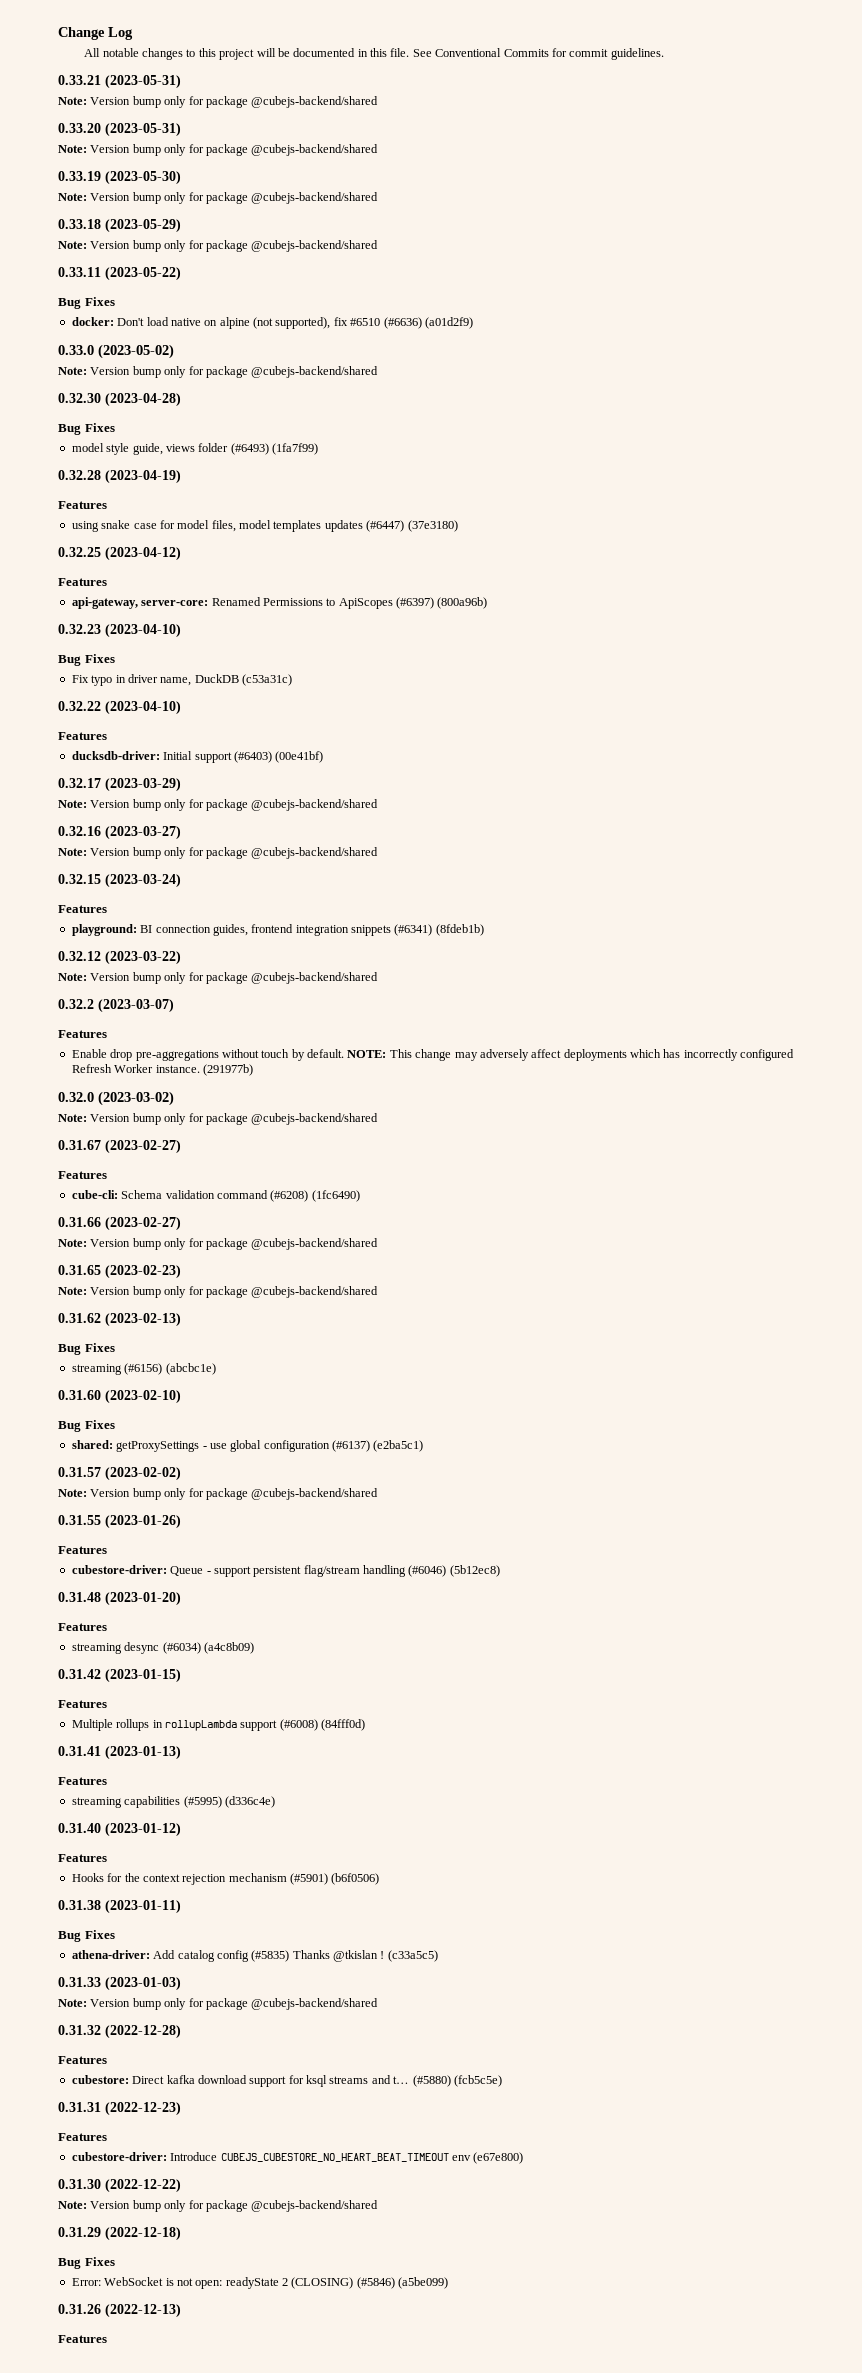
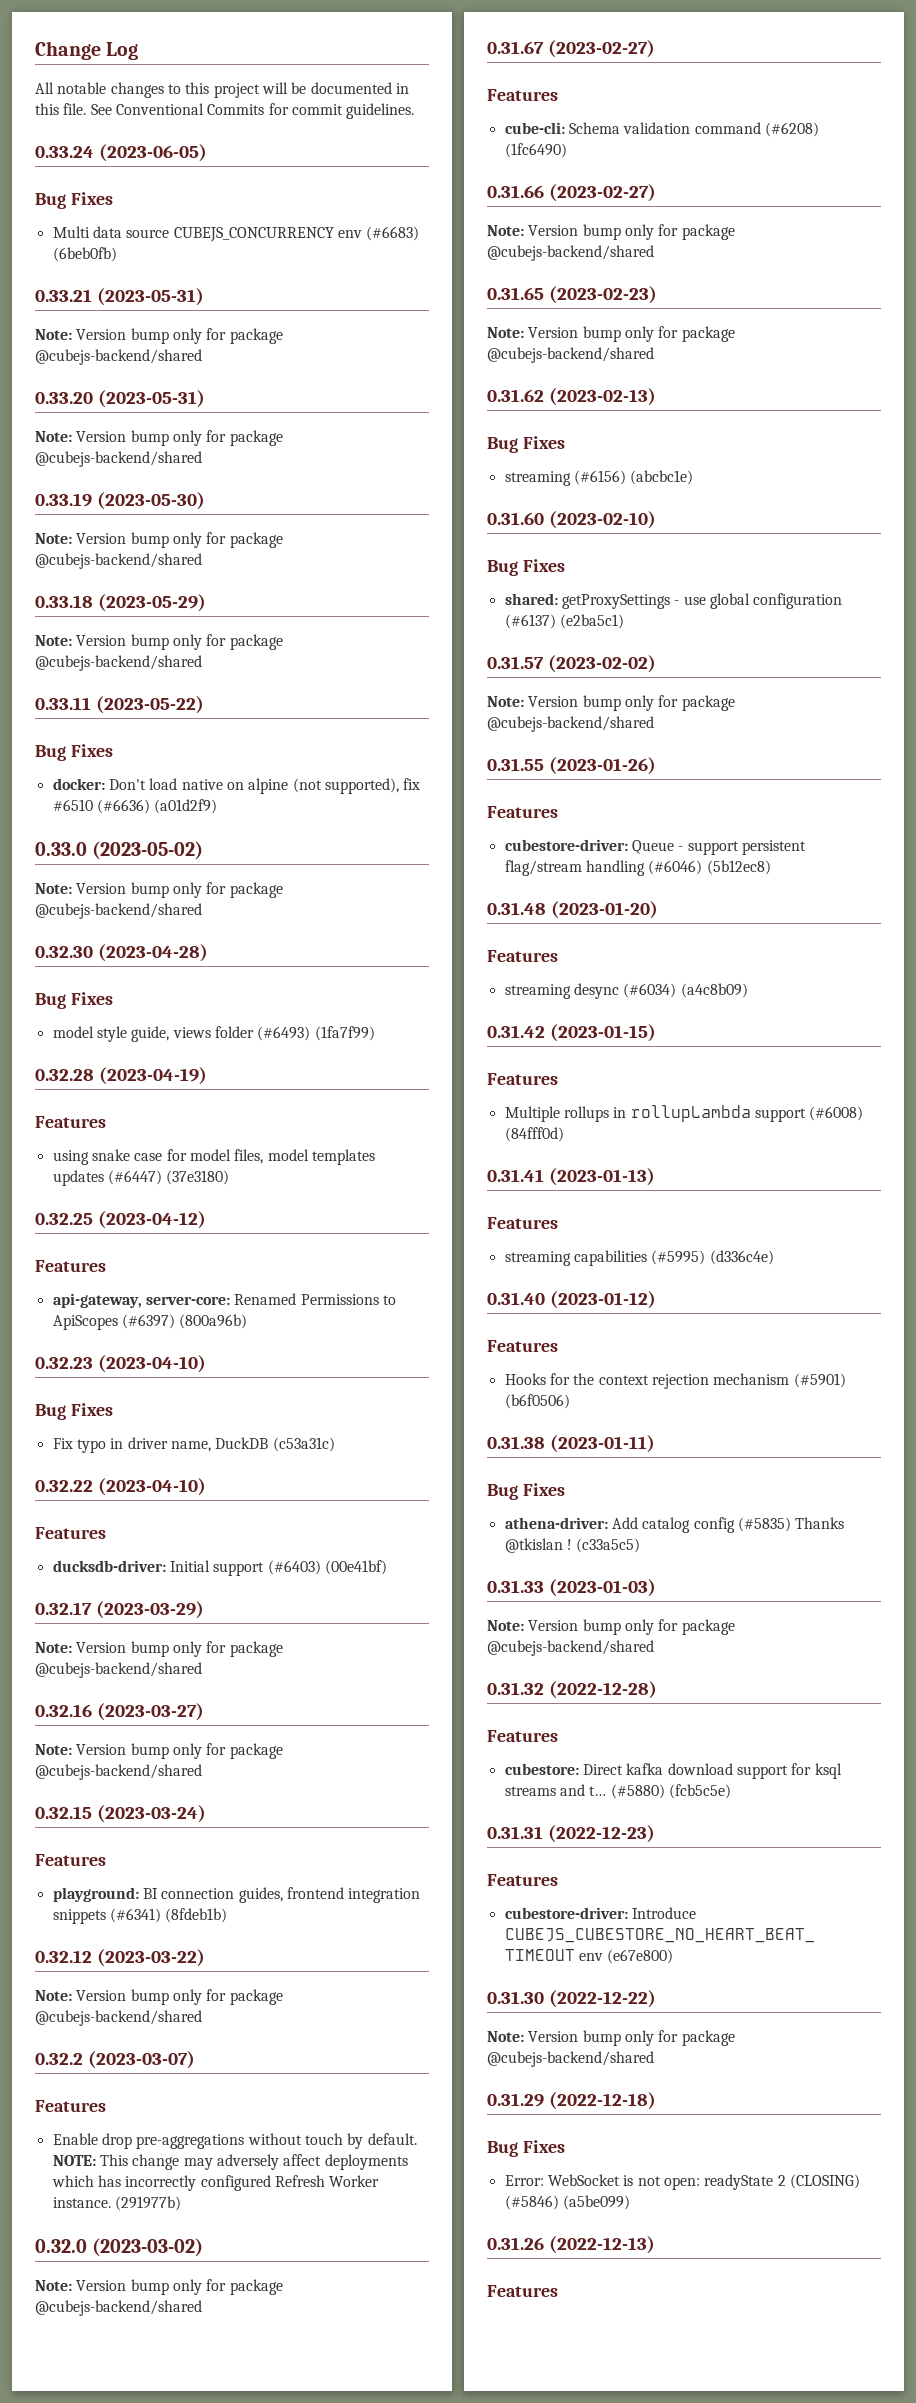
+ 0.33.24 (2023-06-05)
+ Bug Fixes
+ Multi data source CUBEJS_CONCURRENCY env (#6683) (6beb0fb)

